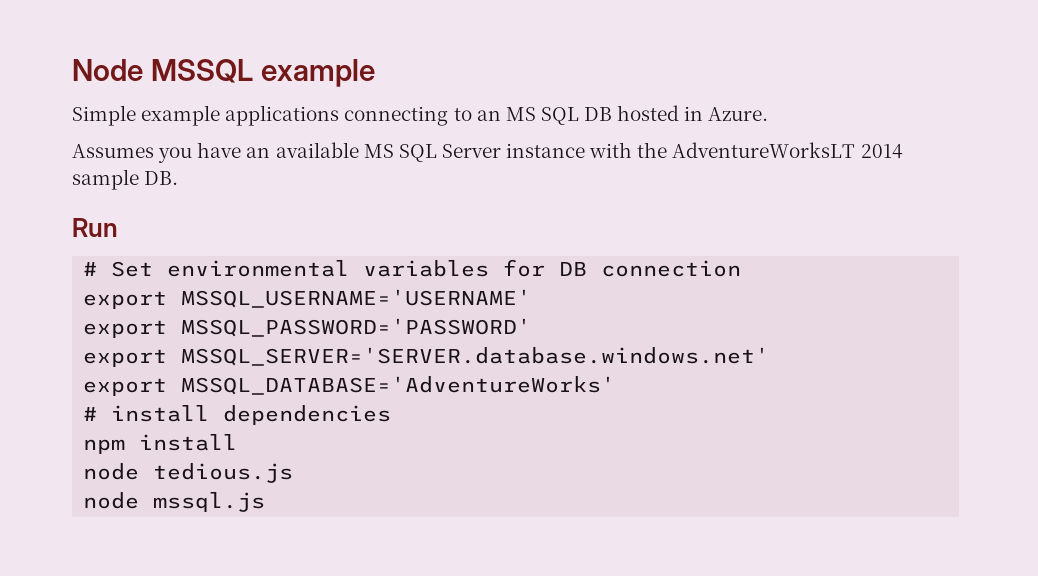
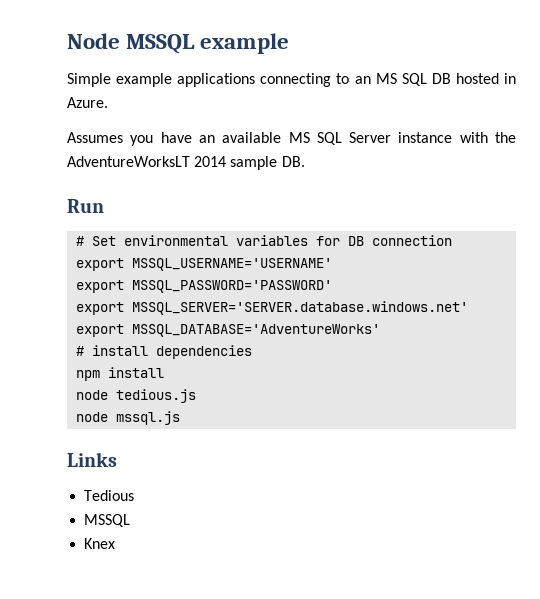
+ Links
+ Tedious
+ MSSQL
+ Knex

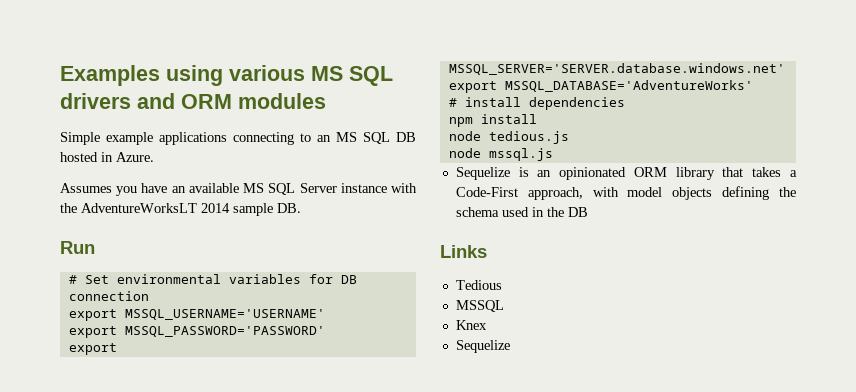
- Node MSSQL example
+ Examples using various MS SQL drivers and ORM modules
+ Sequelize is an opinionated ORM library that takes a Code-First approach, with model objects defining the schema used in the DB
  Knex
+ Sequelize

